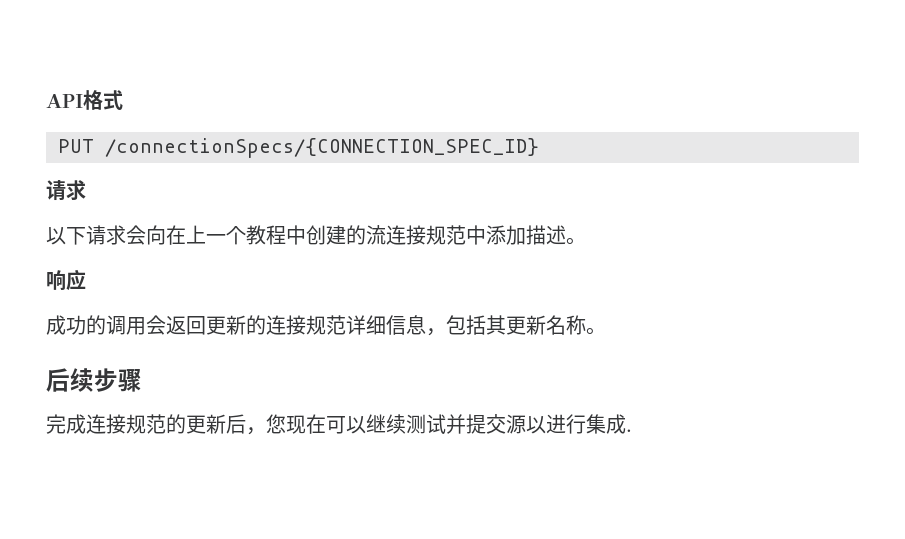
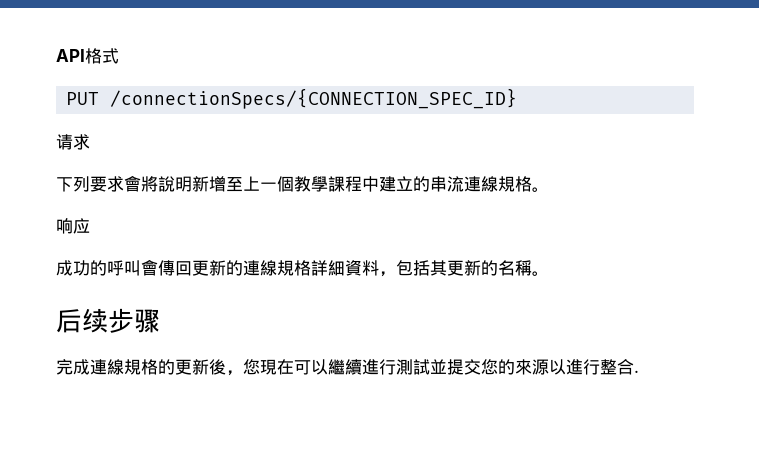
- 以下请求会向在上一个教程中创建的流连接规范中添加描述。
+ 下列要求會將說明新增至上一個教學課程中建立的串流連線規格。
  响应
- 成功的调用会返回更新的连接规范详细信息，包括其更新名称。
+ 成功的呼叫會傳回更新的連線規格詳細資料，包括其更新的名稱。
- 完成连接规范的更新后，您现在可以继续测试并提交源以进行集成.
+ 完成連線規格的更新後，您現在可以繼續進行測試並提交您的來源以進行整合.

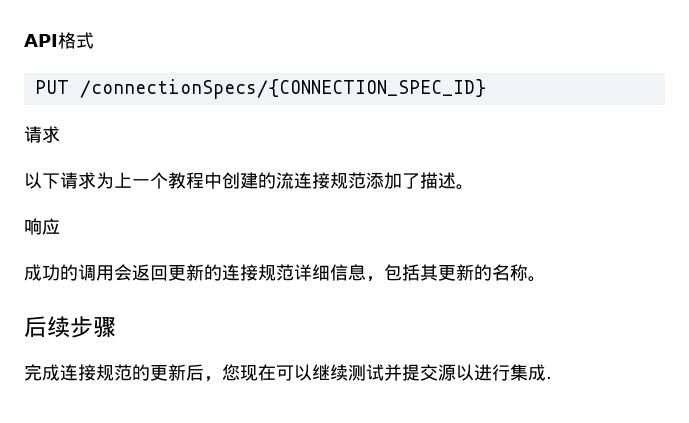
- 下列要求會將說明新增至上一個教學課程中建立的串流連線規格。
+ 以下请求为上一个教程中创建的流连接规范添加了描述。
  响应
- 成功的呼叫會傳回更新的連線規格詳細資料，包括其更新的名稱。
+ 成功的调用会返回更新的连接规范详细信息，包括其更新的名称。
- 完成連線規格的更新後，您現在可以繼續進行測試並提交您的來源以進行整合.
+ 完成连接规范的更新后，您现在可以继续测试并提交源以进行集成.

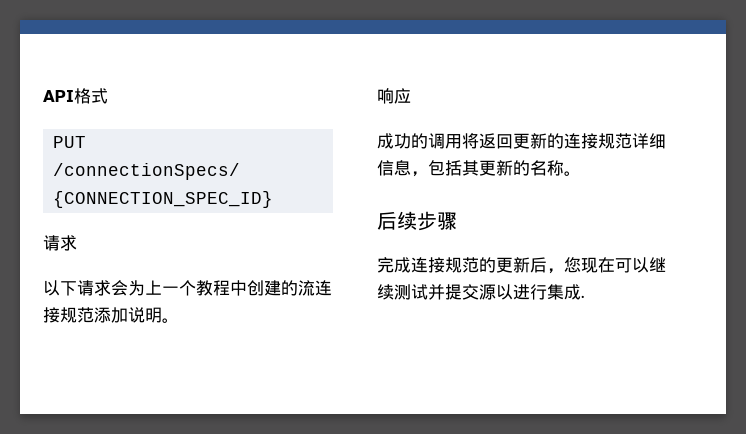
- 以下请求为上一个教程中创建的流连接规范添加了描述。
+ 以下请求会为上一个教程中创建的流连接规范添加说明。
- 成功的调用会返回更新的连接规范详细信息，包括其更新的名称。
+ 成功的调用将返回更新的连接规范详细信息，包括其更新的名称。

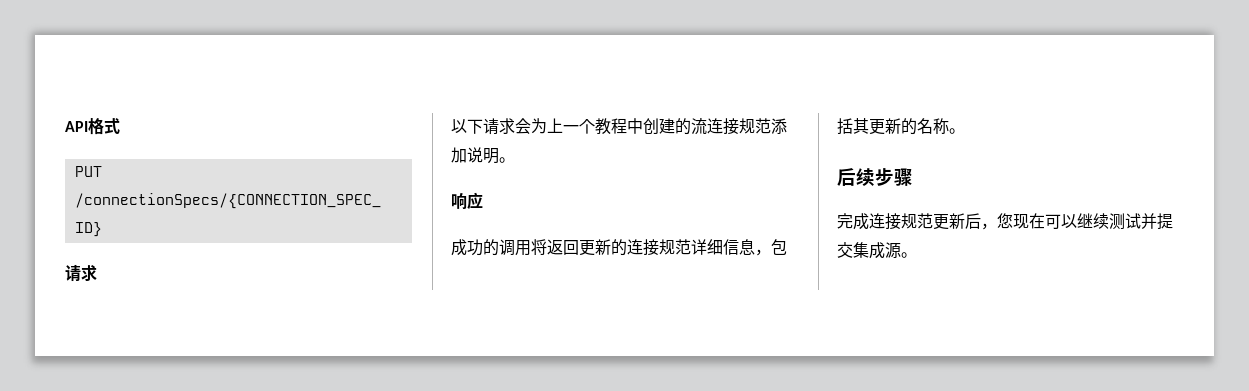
- 完成连接规范的更新后，您现在可以继续测试并提交源以进行集成.
+ 完成连接规范更新后，您现在可以继续测试并提交集成源。

